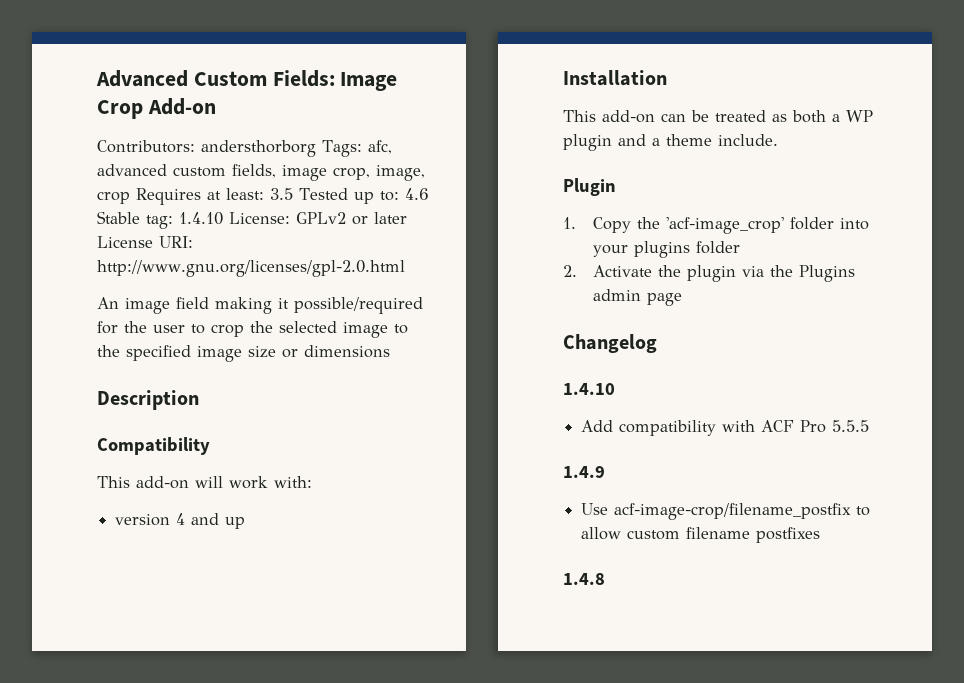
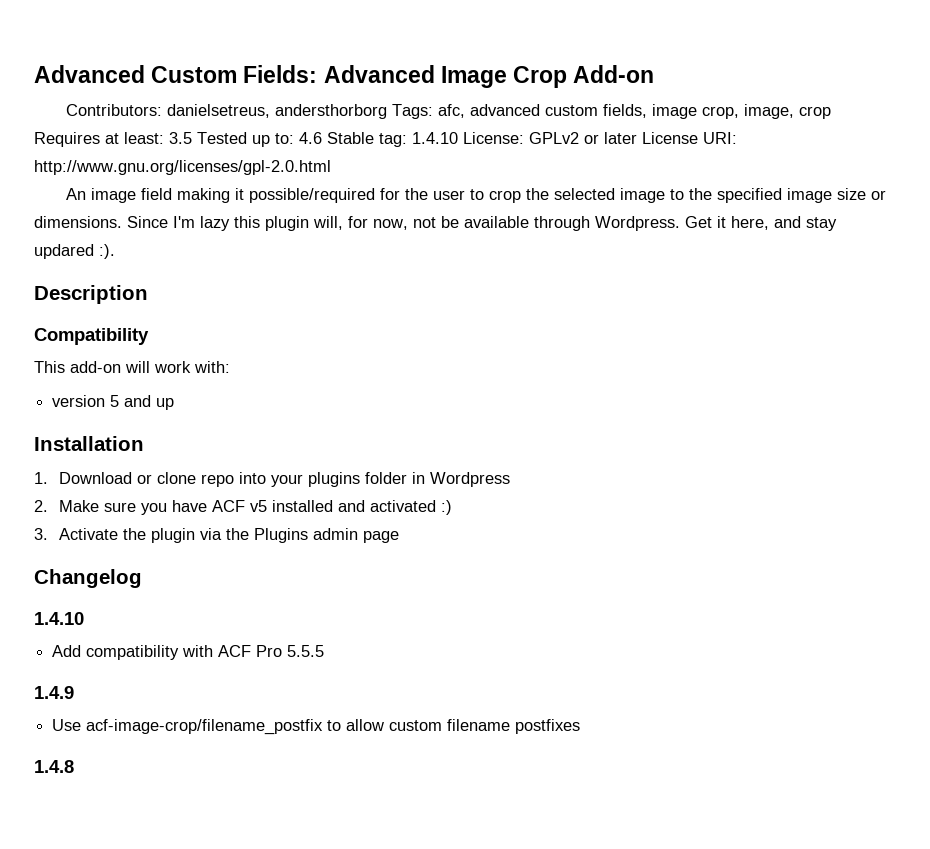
- Advanced Custom Fields: Image Crop Add-on
+ Advanced Custom Fields: Advanced Image Crop Add-on
- Contributors: andersthorborg Tags: afc, advanced custom fields, image crop, image, crop Requires at least: 3.5 Tested up to: 4.6 Stable tag: 1.4.10 License: GPLv2 or later License URI: http://www.gnu.org/licenses/gpl-2.0.html
+ Contributors: danielsetreus, andersthorborg Tags: afc, advanced custom fields, image crop, image, crop Requires at least: 3.5 Tested up to: 4.6 Stable tag: 1.4.10 License: GPLv2 or later License URI: http://www.gnu.org/licenses/gpl-2.0.html
- An image field making it possible/required for the user to crop the selected image to the specified image size or dimensions
+ An image field making it possible/required for the user to crop the selected image to the specified image size or dimensions. Since I'm lazy this plugin will, for now, not be available through Wordpress. Get it here, and stay updared :).
- version 4 and up
+ version 5 and up
- This add-on can be treated as both a WP plugin and a theme include.
- Plugin
- 1. Copy the 'acf-image_crop' folder into your plugins folder
- 2. Activate the plugin via the Plugins admin page
+ 1. Download or clone repo into your plugins folder in Wordpress
+ 2. Make sure you have ACF v5 installed and activated :)
+ 3. Activate the plugin via the Plugins admin page

